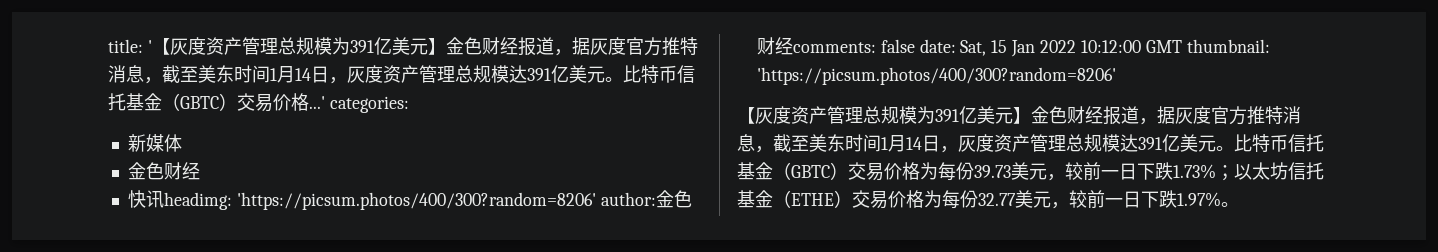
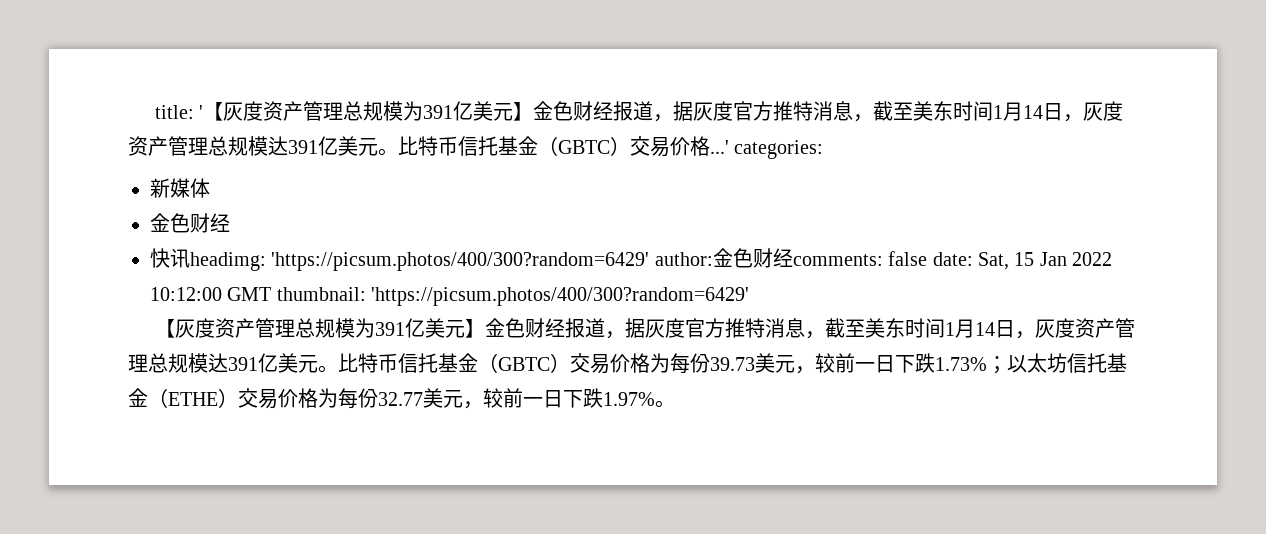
- 快讯headimg: 'https://picsum.photos/400/300?random=8206' author:金色财经comments: false date: Sat, 15 Jan 2022 10:12:00 GMT thumbnail: 'https://picsum.photos/400/300?random=8206'
+ 快讯headimg: 'https://picsum.photos/400/300?random=6429' author:金色财经comments: false date: Sat, 15 Jan 2022 10:12:00 GMT thumbnail: 'https://picsum.photos/400/300?random=6429'

